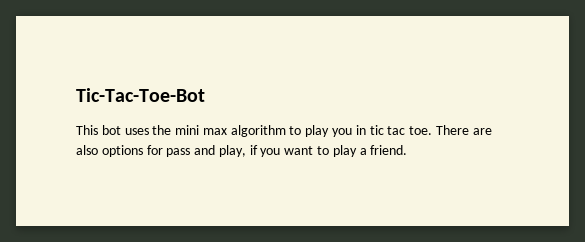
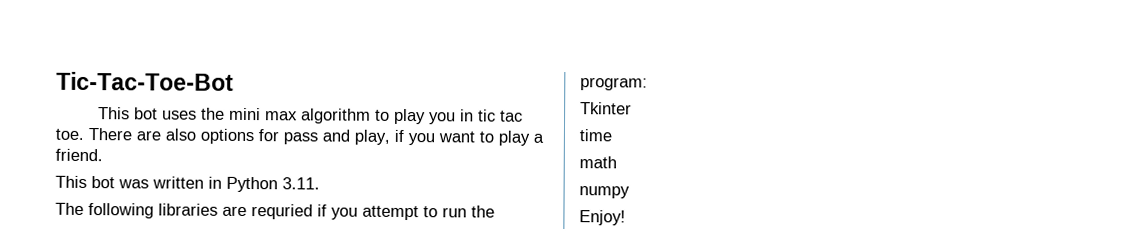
+ This bot was written in Python 3.11.
+ The following libraries are requried if you attempt to run the program:
+ Tkinter
+ time
+ math
+ numpy
+ Enjoy!

